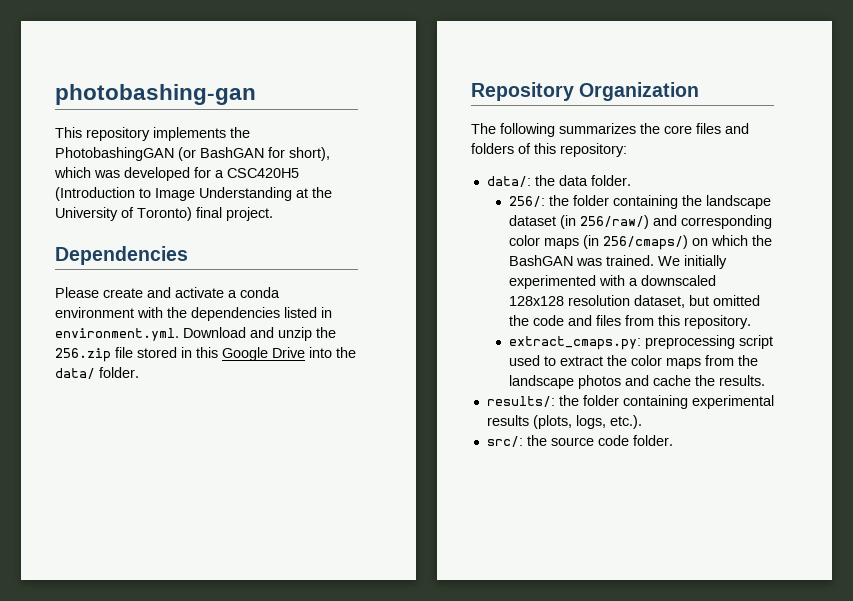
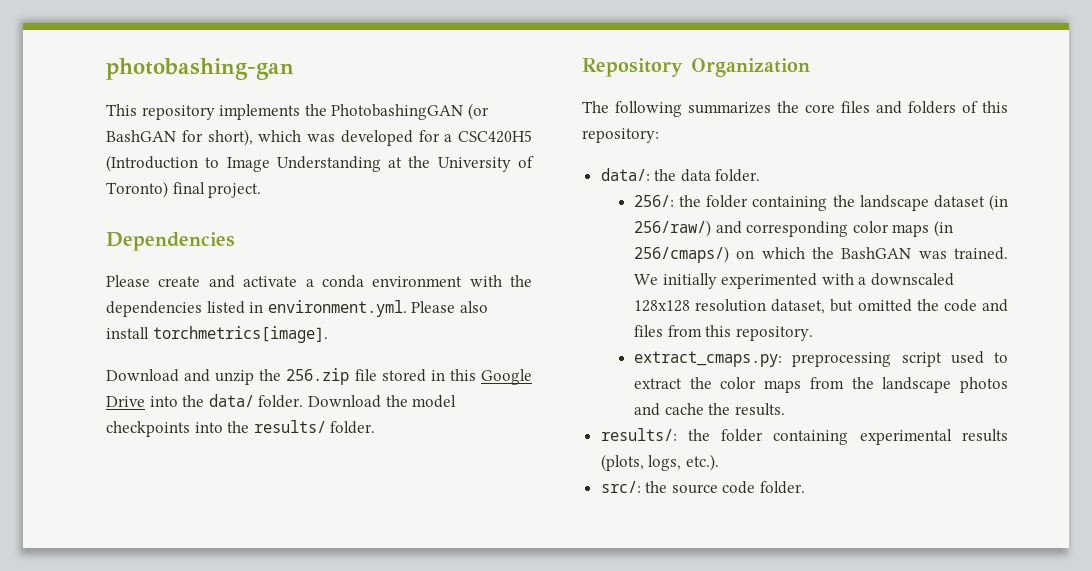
- Please create and activate a conda environment with the dependencies listed in environment.yml. Download and unzip the 256.zip file stored in this Google Drive into the data/ folder.
+ Please create and activate a conda environment with the dependencies listed in environment.yml. Please also install torchmetrics[image].
+ Download and unzip the 256.zip file stored in this Google Drive into the data/ folder. Download the model checkpoints into the results/ folder.

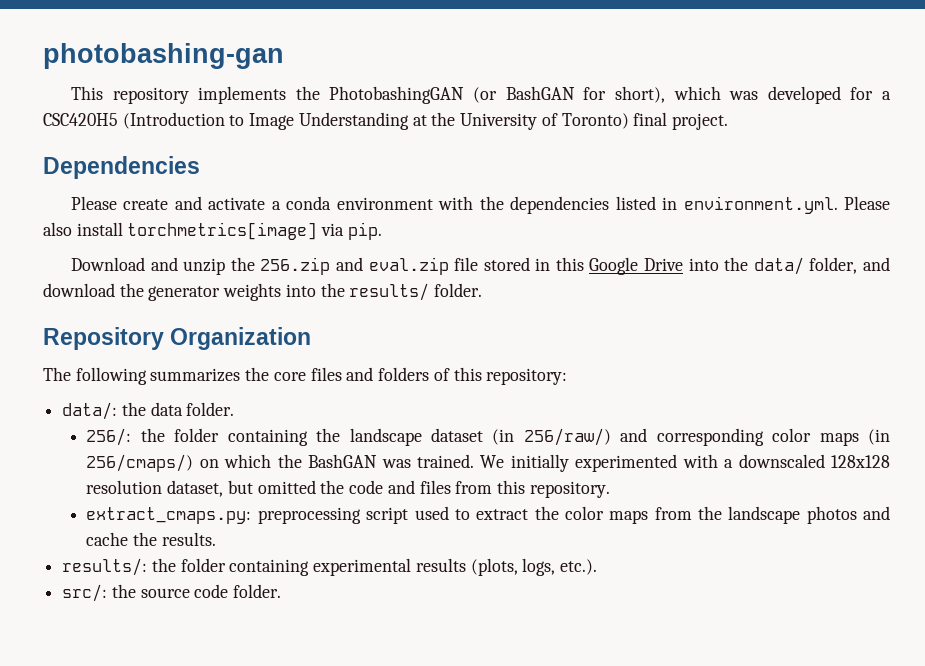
- Please create and activate a conda environment with the dependencies listed in environment.yml. Please also install torchmetrics[image].
+ Please create and activate a conda environment with the dependencies listed in environment.yml. Please also install torchmetrics[image] via pip.
- Download and unzip the 256.zip file stored in this Google Drive into the data/ folder. Download the model checkpoints into the results/ folder.
+ Download and unzip the 256.zip and eval.zip file stored in this Google Drive into the data/ folder, and download the generator weights into the results/ folder.

